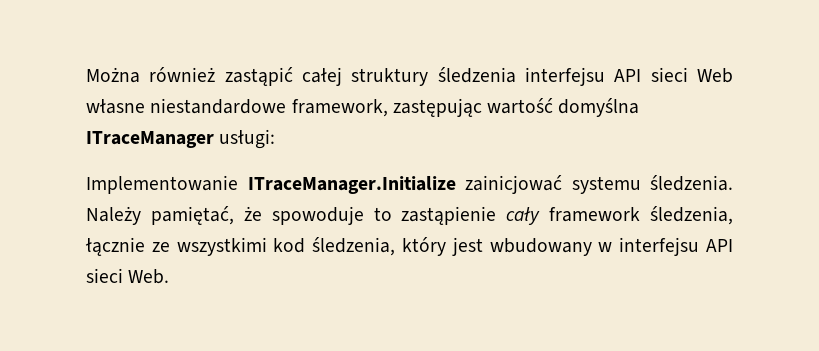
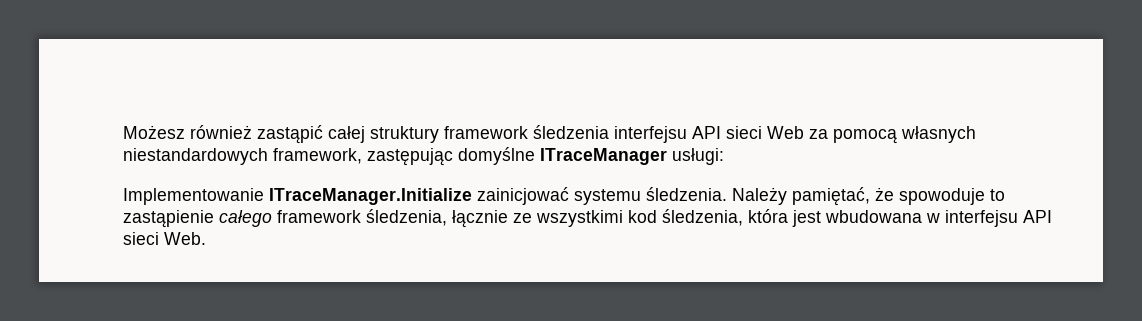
- Można również zastąpić całej struktury śledzenia interfejsu API sieci Web własne niestandardowe framework, zastępując wartość domyślna ITraceManager usługi:
+ Możesz również zastąpić całej struktury framework śledzenia interfejsu API sieci Web za pomocą własnych niestandardowych framework, zastępując domyślne ITraceManager usługi:
- Należy pamiętać, że spowoduje to zastąpienie cały framework śledzenia, łącznie ze wszystkimi kod śledzenia, który jest wbudowany w interfejsu API sieci Web.
+ Należy pamiętać, że spowoduje to zastąpienie całego framework śledzenia, łącznie ze wszystkimi kod śledzenia, która jest wbudowana w interfejsu API sieci Web.

